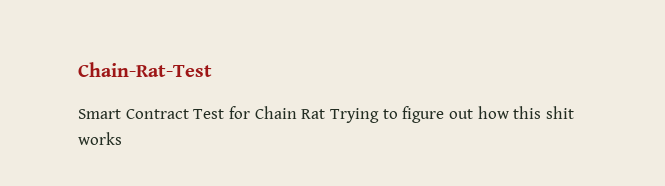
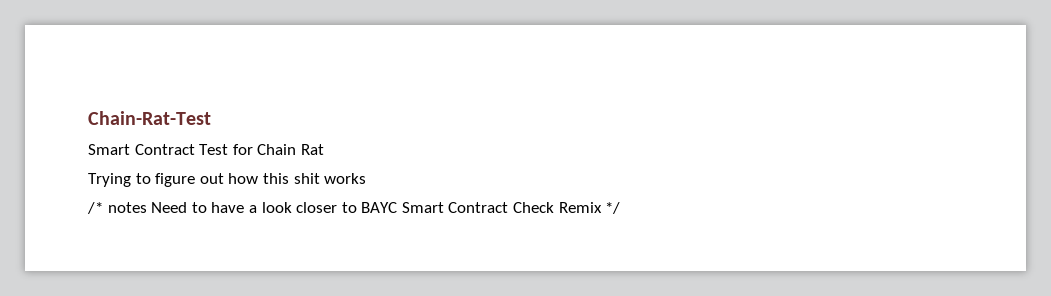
- Smart Contract Test for Chain Rat Trying to figure out how this shit works
+ Smart Contract Test for Chain Rat
+ Trying to figure out how this shit works
+ /* notes Need to have a look closer to BAYC Smart Contract Check Remix */

